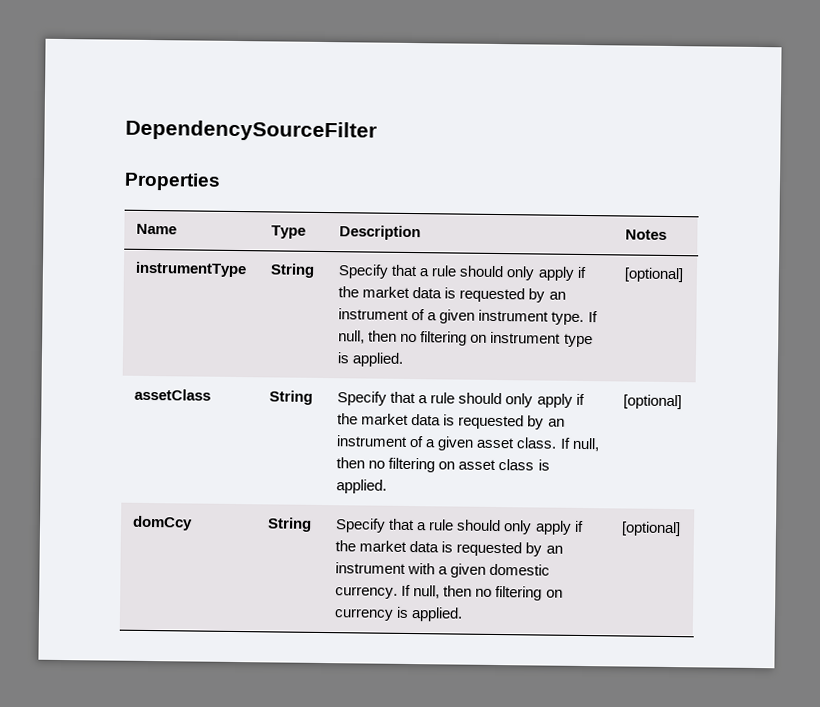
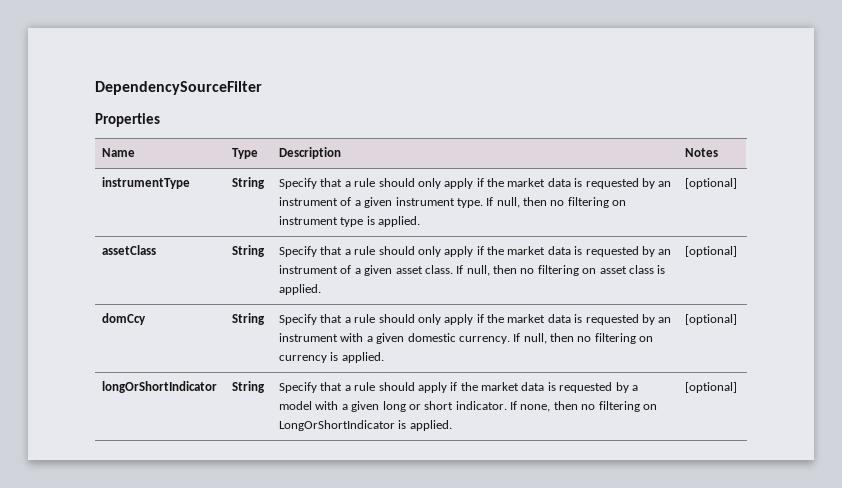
+ longOrShortIndicator | String | Specify that a rule should apply if the market data is requested by a model with a given long or short indicator. If none, then no filtering on LongOrShortIndicator is applied. | [optional]

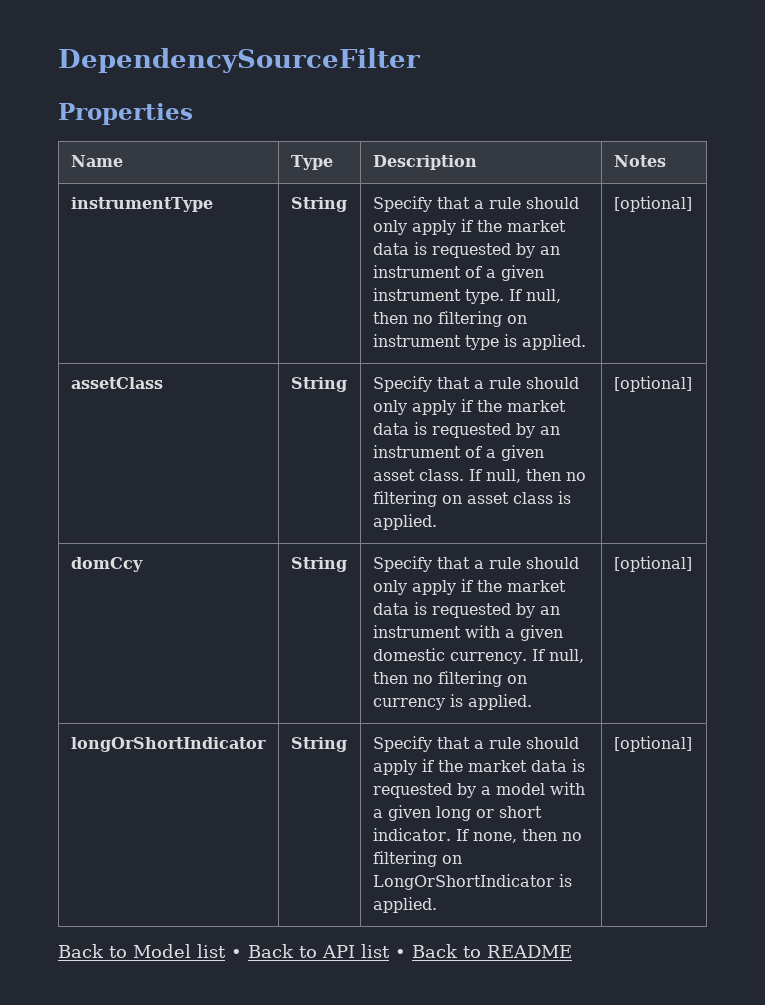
+ Back to Model list • Back to API list • Back to README

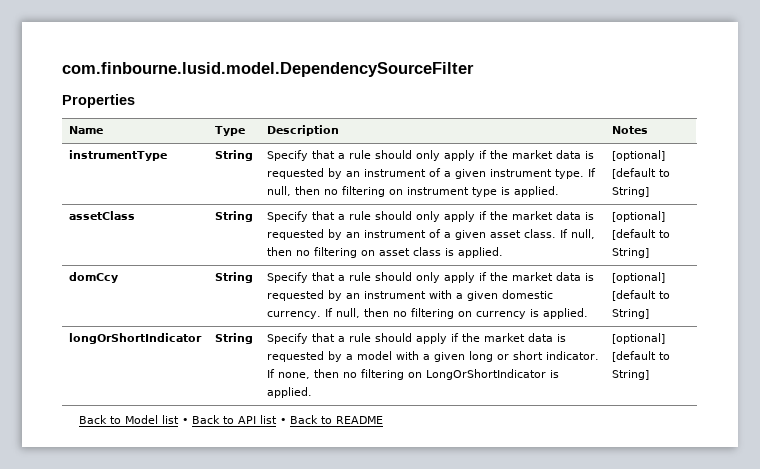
- DependencySourceFilter
+ com.finbourne.lusid.model.DependencySourceFilter
- instrumentType | String | Specify that a rule should only apply if the market data is requested by an instrument of a given instrument type. If null, then no filtering on instrument type is applied. | [optional]
+ instrumentType | String | Specify that a rule should only apply if the market data is requested by an instrument of a given instrument type. If null, then no filtering on instrument type is applied. | [optional] [default to String]
- assetClass | String | Specify that a rule should only apply if the market data is requested by an instrument of a given asset class. If null, then no filtering on asset class is applied. | [optional]
+ assetClass | String | Specify that a rule should only apply if the market data is requested by an instrument of a given asset class. If null, then no filtering on asset class is applied. | [optional] [default to String]
- domCcy | String | Specify that a rule should only apply if the market data is requested by an instrument with a given domestic currency. If null, then no filtering on currency is applied. | [optional]
+ domCcy | String | Specify that a rule should only apply if the market data is requested by an instrument with a given domestic currency. If null, then no filtering on currency is applied. | [optional] [default to String]
- longOrShortIndicator | String | Specify that a rule should apply if the market data is requested by a model with a given long or short indicator. If none, then no filtering on LongOrShortIndicator is applied. | [optional]
+ longOrShortIndicator | String | Specify that a rule should apply if the market data is requested by a model with a given long or short indicator. If none, then no filtering on LongOrShortIndicator is applied. | [optional] [default to String]

